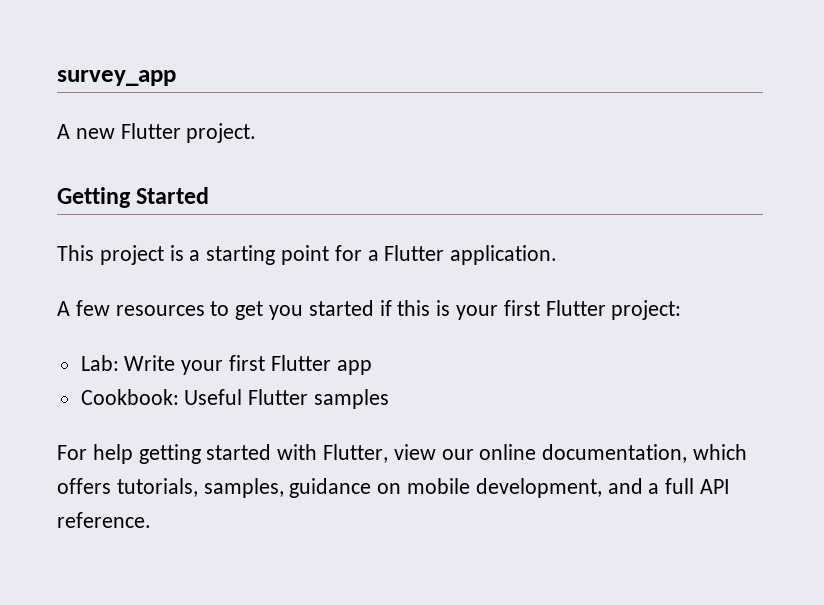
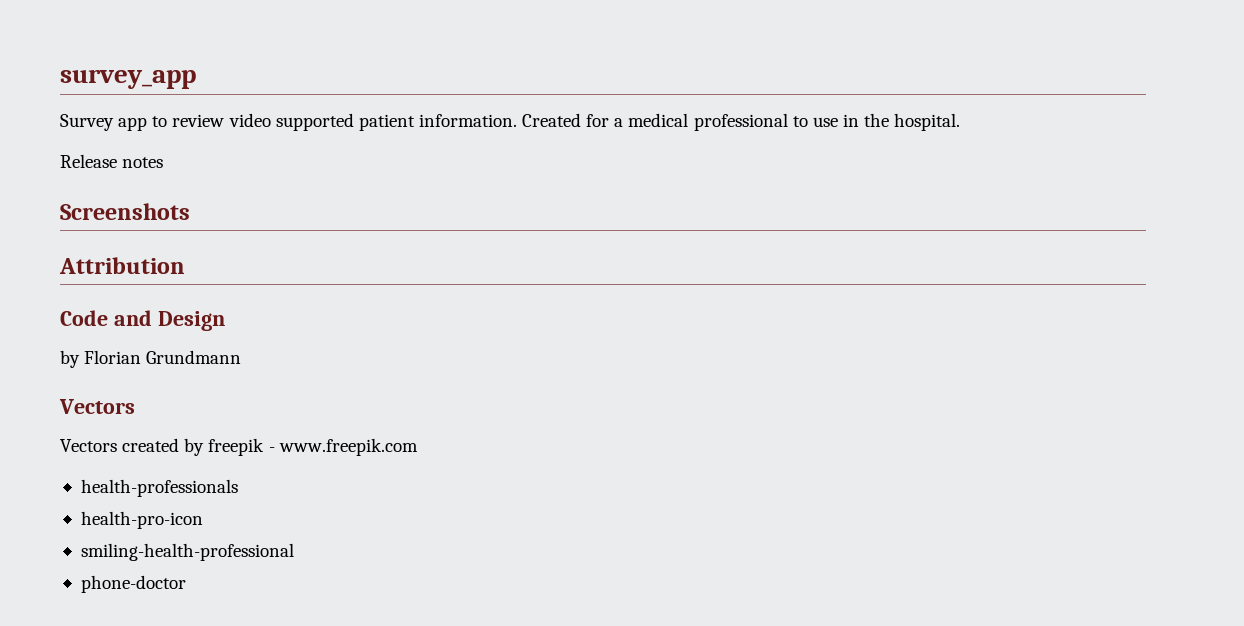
- A new Flutter project.
- Getting Started
- This project is a starting point for a Flutter application.
- A few resources to get you started if this is your first Flutter project:
- Lab: Write your first Flutter app
- Cookbook: Useful Flutter samples
- For help getting started with Flutter, view our online documentation, which offers tutorials, samples, guidance on mobile development, and a full API reference.
+ Survey app to review video supported patient information. Created for a medical professional to use in the hospital.
+ Release notes
+ Screenshots
+ Attribution
+ Code and Design
+ by Florian Grundmann
+ Vectors
+ Vectors created by freepik - www.freepik.com
+ health-professionals
+ health-pro-icon
+ smiling-health-professional
+ phone-doctor

